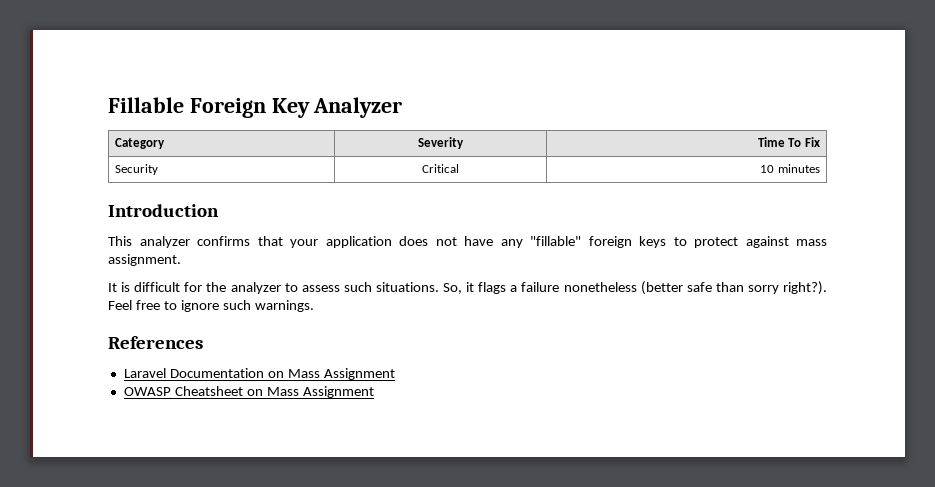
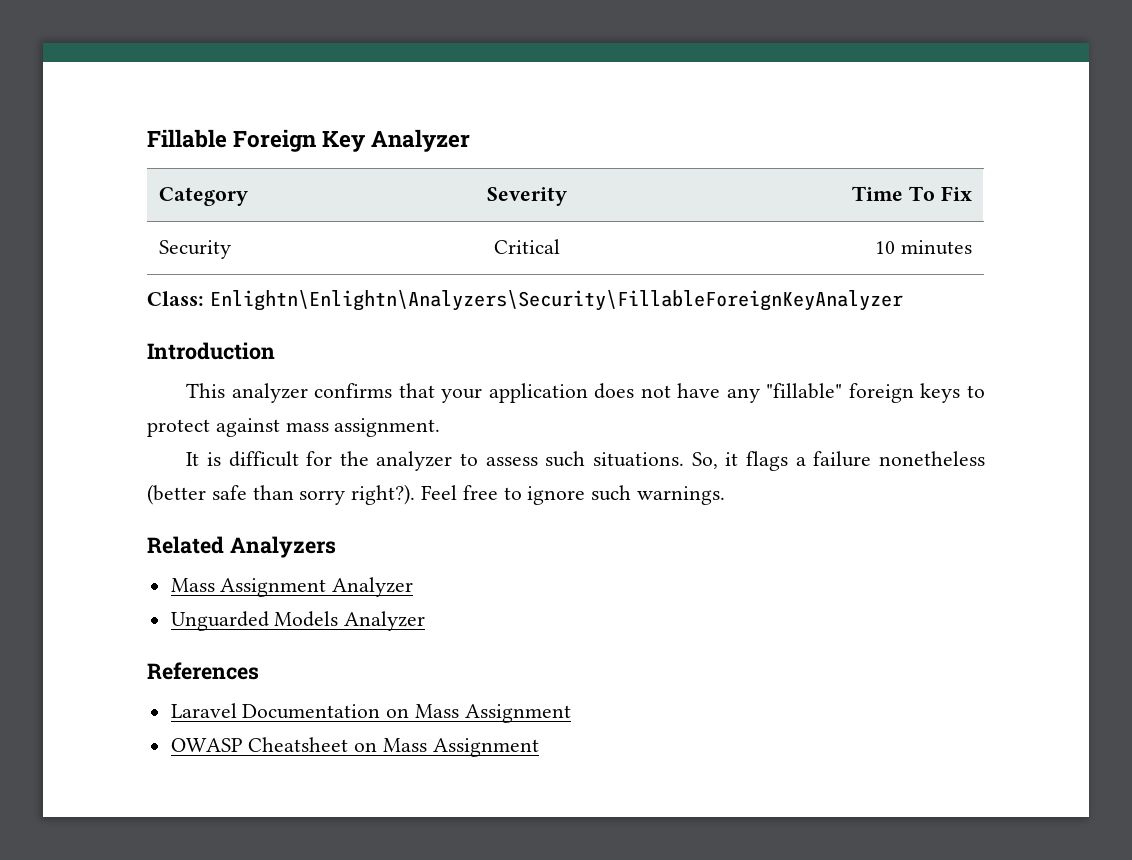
+ Class: Enlightn\Enlightn\Analyzers\Security\FillableForeignKeyAnalyzer
+ Related Analyzers
+ Mass Assignment Analyzer
+ Unguarded Models Analyzer

